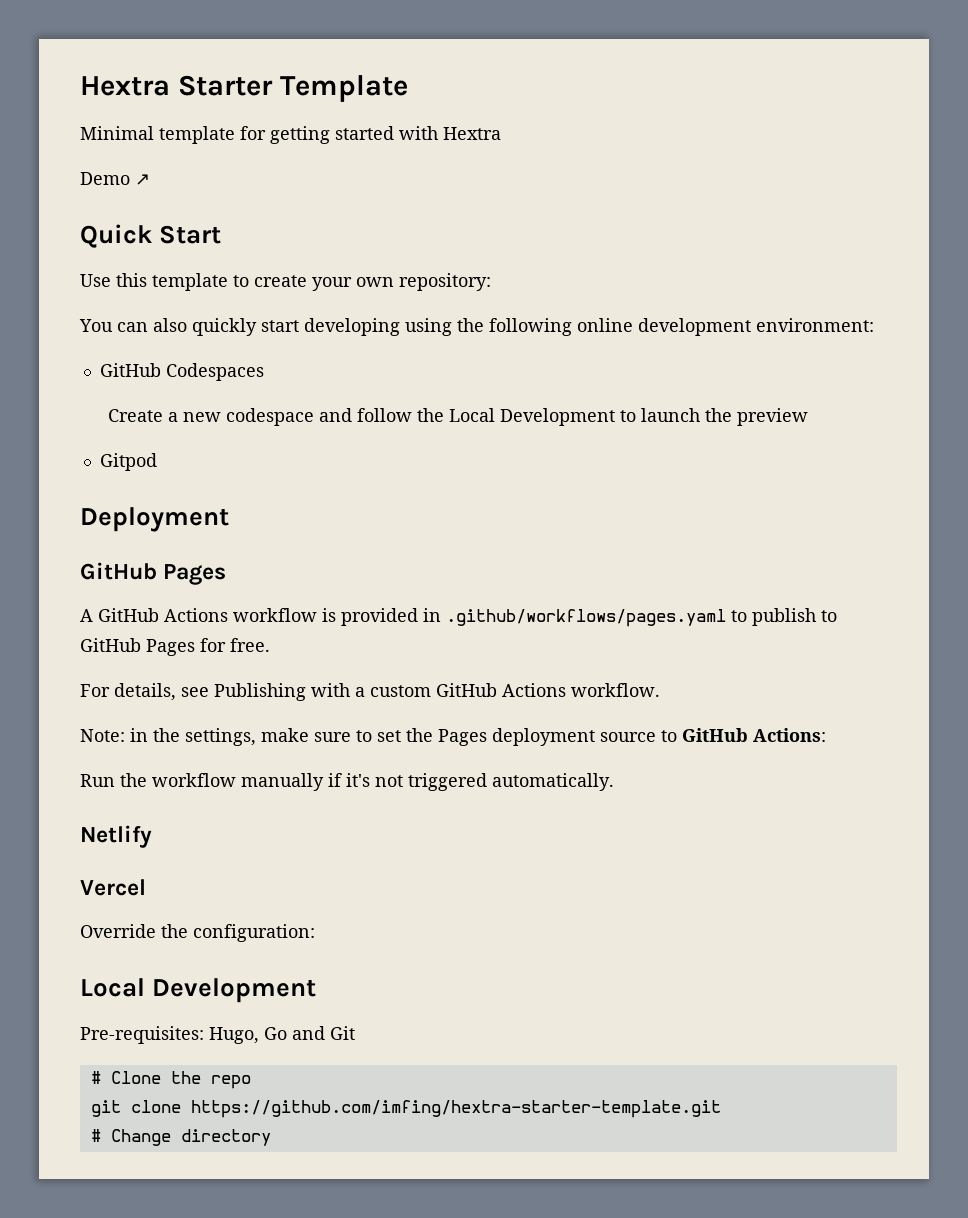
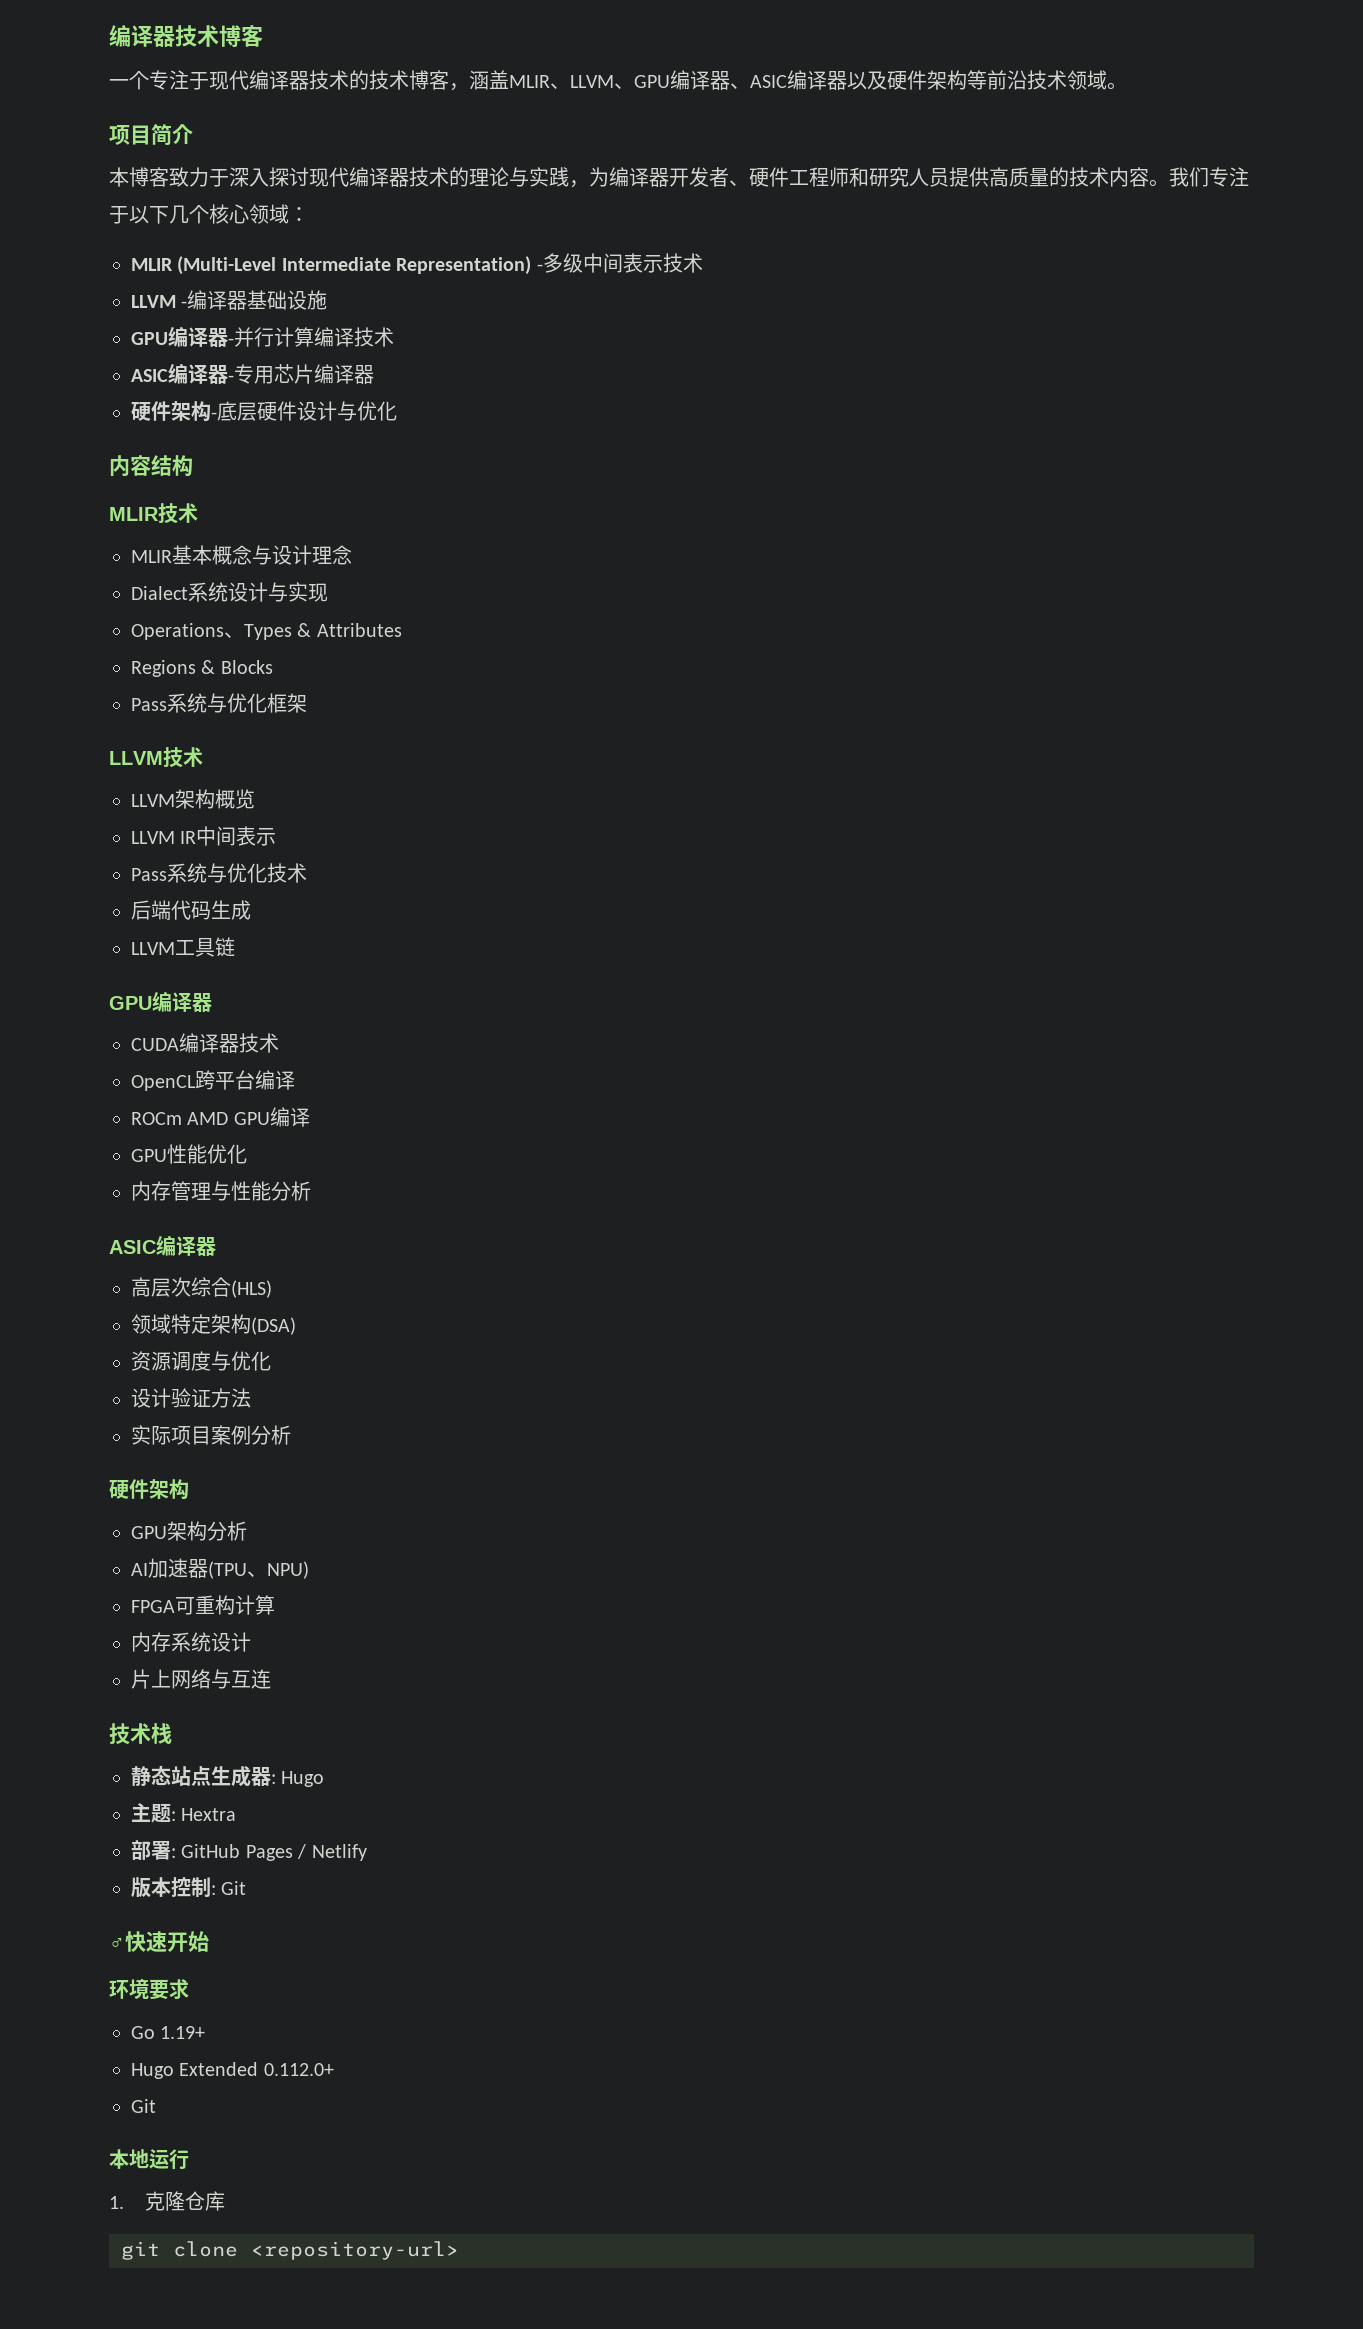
- Hextra Starter Template
- Minimal template for getting started with Hextra
- Demo ↗
- Quick Start
- Use this template to create your own repository:
- You can also quickly start developing using the following online development environment:
- GitHub Codespaces
- Create a new codespace and follow the Local Development to launch the preview
- Gitpod
- Deployment
- GitHub Pages
- A GitHub Actions workflow is provided in .github/workflows/pages.yaml to publish to GitHub Pages for free.
- For details, see Publishing with a custom GitHub Actions workflow.
- Note: in the settings, make sure to set the Pages deployment source to GitHub Actions:
- Run the workflow manually if it's not triggered automatically.
- Netlify
- Vercel
- Override the configuration:
- Local Development
- Pre-requisites: Hugo, Go and Git
- # Clone the repo
- git clone https://github.com/imfing/hextra-starter-template.git
- # Change directory
+ 编译器技术博客
+ 一个专注于现代编译器技术的技术博客，涵盖MLIR、LLVM、GPU编译器、ASIC编译器以及硬件架构等前沿技术领域。
+ 项目简介
+ 本博客致力于深入探讨现代编译器技术的理论与实践，为编译器开发者、硬件工程师和研究人员提供高质量的技术内容。我们专注于以下几个核心领域：
+ MLIR (Multi-Level Intermediate Representation) -多级中间表示技术
+ LLVM -编译器基础设施
+ GPU编译器-并行计算编译技术
+ ASIC编译器-专用芯片编译器
+ 硬件架构-底层硬件设计与优化
+ 内容结构
+ MLIR技术
+ MLIR基本概念与设计理念
+ Dialect系统设计与实现
+ Operations、Types & Attributes
+ Regions & Blocks
+ Pass系统与优化框架
+ LLVM技术
+ LLVM架构概览
+ LLVM IR中间表示
+ Pass系统与优化技术
+ 后端代码生成
+ LLVM工具链
+ GPU编译器
+ CUDA编译器技术
+ OpenCL跨平台编译
+ ROCm AMD GPU编译
+ GPU性能优化
+ 内存管理与性能分析
+ ASIC编译器
+ 高层次综合(HLS)
+ 领域特定架构(DSA)
+ 资源调度与优化
+ 设计验证方法
+ 实际项目案例分析
+ 硬件架构
+ GPU架构分析
+ AI加速器(TPU、NPU)
+ FPGA可重构计算
+ 内存系统设计
+ 片上网络与互连
+ 技术栈
+ 静态站点生成器: Hugo
+ 主题: Hextra
+ 部署: GitHub Pages / Netlify
+ 版本控制: Git
+ ♂快速开始
+ 环境要求
+ Go 1.19+
+ Hugo Extended 0.112.0+
+ Git
+ 本地运行
+ 1.克隆仓库
+ git clone <repository-url>

